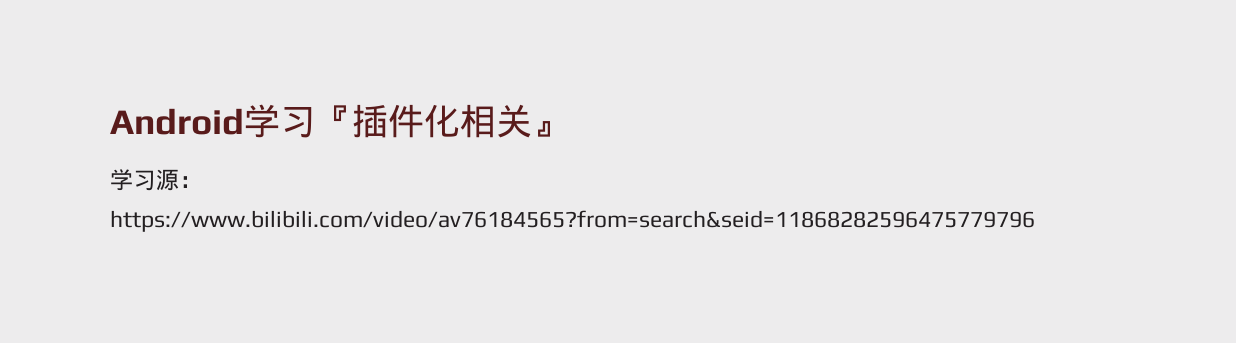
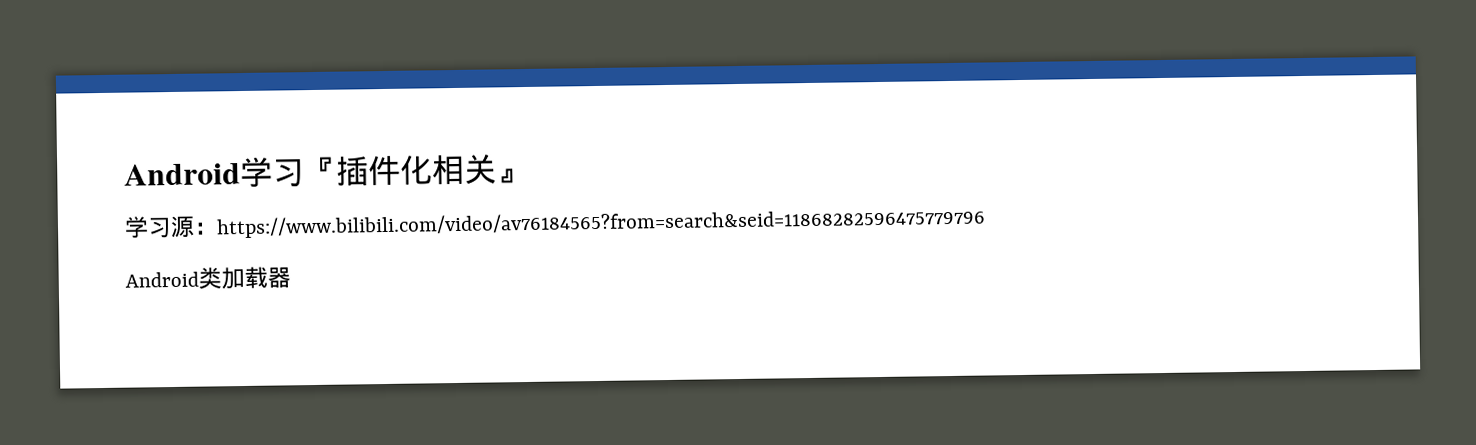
+ Android类加载器

